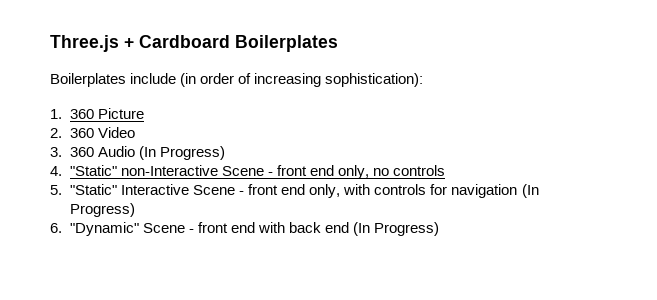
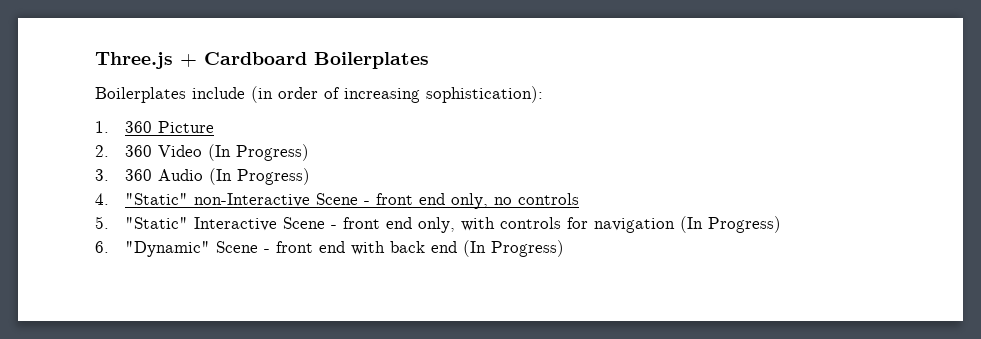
- 2. 360 Video
+ 2. 360 Video (In Progress)

